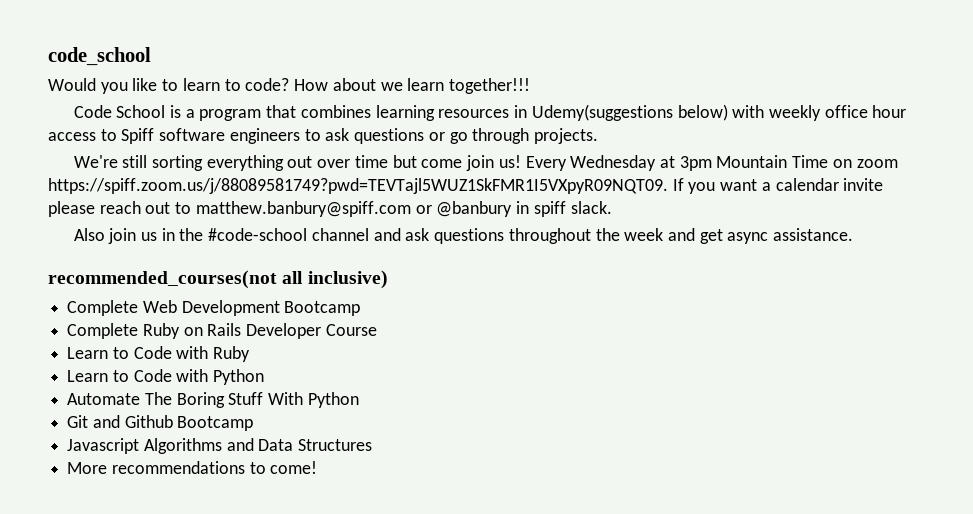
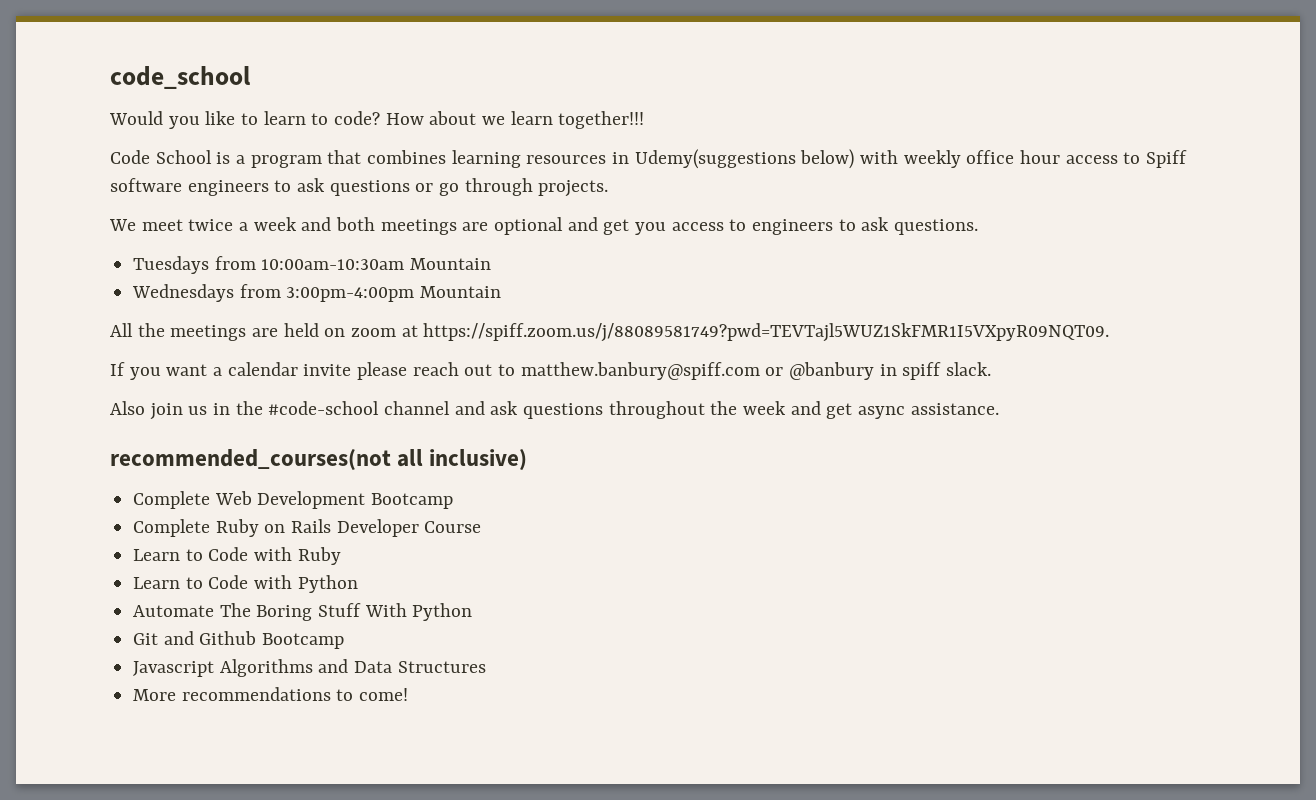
- We're still sorting everything out over time but come join us! Every Wednesday at 3pm Mountain Time on zoom https://spiff.zoom.us/j/88089581749?pwd=TEVTajl5WUZ1SkFMR1I5VXpyR09NQT09. If you want a calendar invite please reach out to matthew.banbury@spiff.com or @banbury in spiff slack.
+ We meet twice a week and both meetings are optional and get you access to engineers to ask questions.
+ Tuesdays from 10:00am-10:30am Mountain
+ Wednesdays from 3:00pm-4:00pm Mountain
+ All the meetings are held on zoom at https://spiff.zoom.us/j/88089581749?pwd=TEVTajl5WUZ1SkFMR1I5VXpyR09NQT09.
+ If you want a calendar invite please reach out to matthew.banbury@spiff.com or @banbury in spiff slack.

